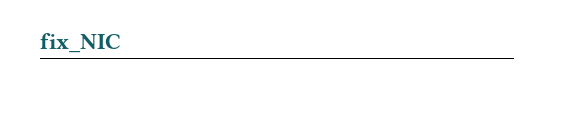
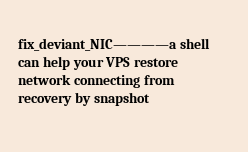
- fix_NIC
+ fix_deviant_NIC————a shell can help your VPS restore network connecting from recovery by snapshot

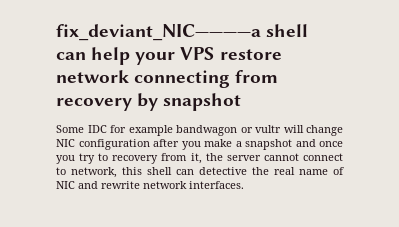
+ Some IDC for example bandwagon or vultr will change NIC configuration after you make a snapshot and once you try to recovery from it, the server cannot connect to network, this shell can detective the real name of NIC and rewrite network interfaces.

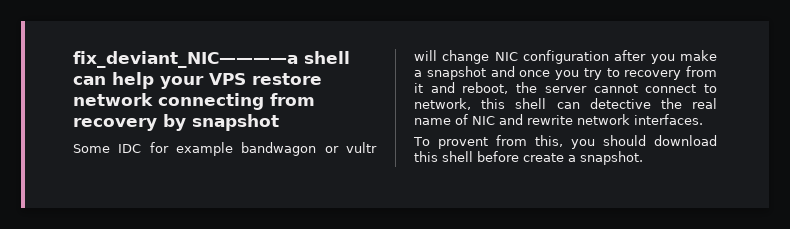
- Some IDC for example bandwagon or vultr will change NIC configuration after you make a snapshot and once you try to recovery from it, the server cannot connect to network, this shell can detective the real name of NIC and rewrite network interfaces.
+ Some IDC for example bandwagon or vultr will change NIC configuration after you make a snapshot and once you try to recovery from it and reboot, the server cannot connect to network, this shell can detective the real name of NIC and rewrite network interfaces.
+ To provent from this, you should download this shell before create a snapshot.

